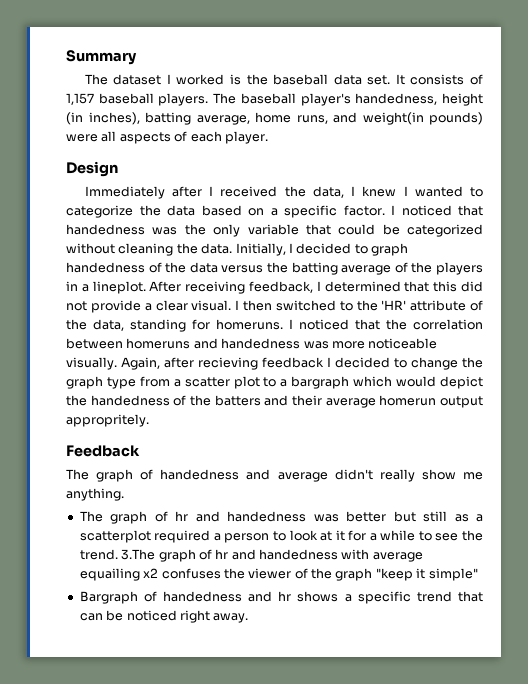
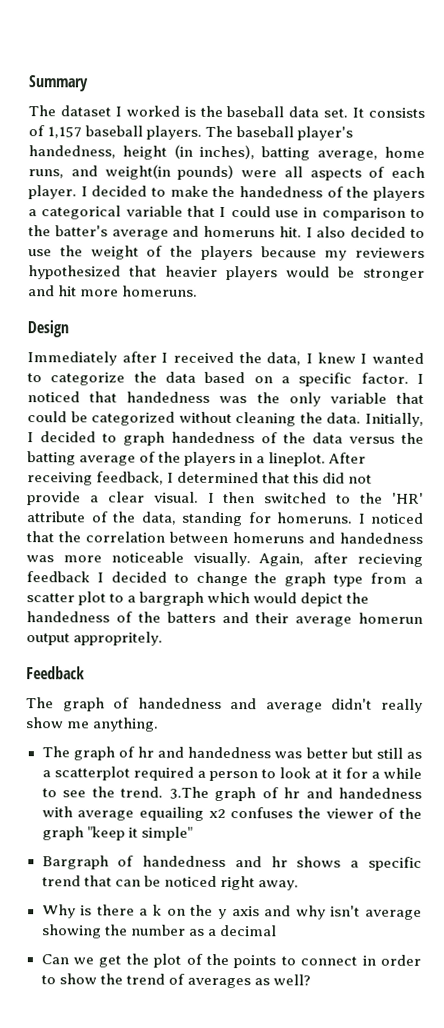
+ I decided to make the handedness of the players a categorical variable that I could use in comparison to the batter's average and homeruns hit. I also decided to use the weight of the players because my reviewers hypothesized that heavier players would be stronger and hit more homeruns.
+ Why is there a k on the y axis and why isn't average showing the number as a decimal
+ Can we get the plot of the points to connect in order to show the trend of averages as well?

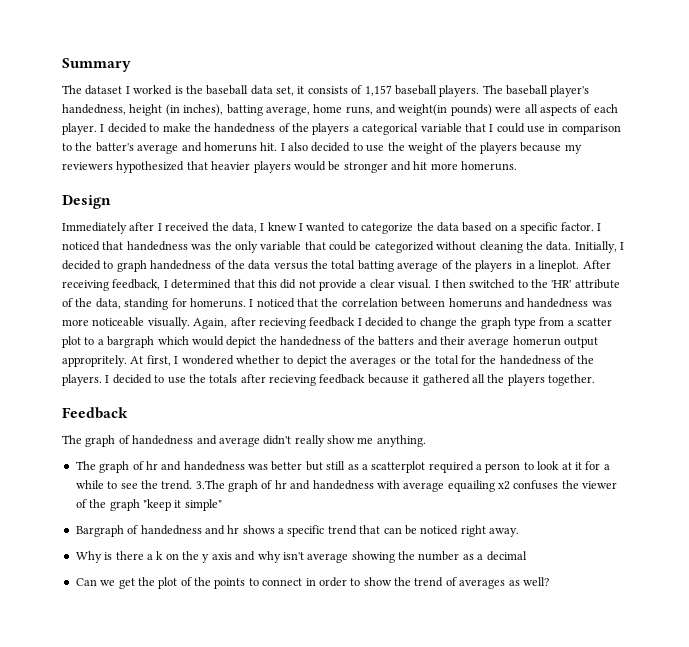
- The dataset I worked is the baseball data set. It consists of 1,157 baseball players.
+ The dataset I worked is the baseball data set, it consists of 1,157 baseball players.
- Initially, I decided to graph handedness of the data versus the batting average of the players in a lineplot.
+ Initially, I decided to graph handedness of the data versus the total batting average of the players in a lineplot.
+ At first, I wondered whether to depict the averages or the total for the handedness of the players. I decided to use the totals after recieving feedback because it gathered all the players together.

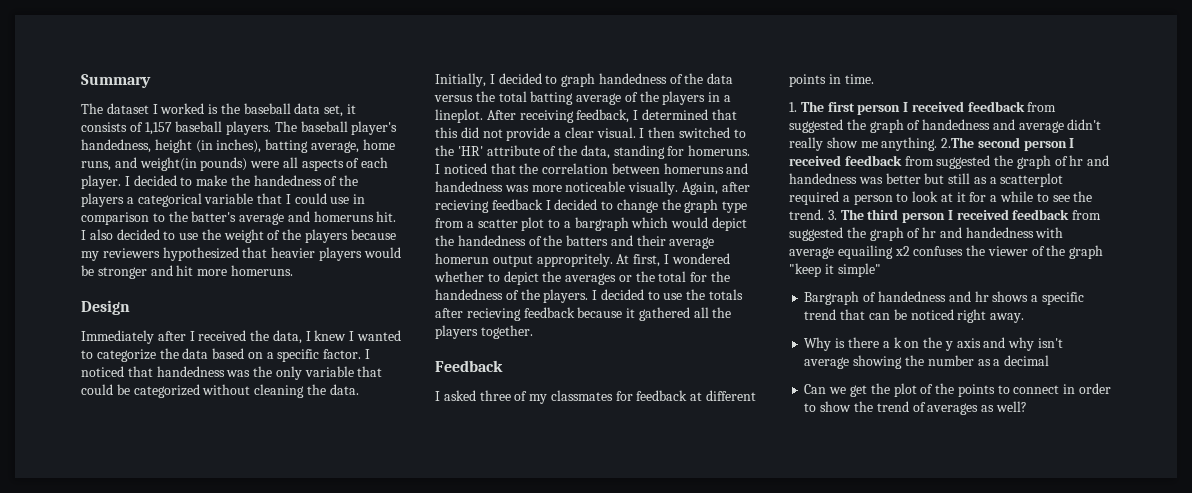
- The graph of handedness and average didn't really show me anything.
- The graph of hr and handedness was better but still as a scatterplot required a person to look at it for a while to see the trend.
+ I asked three of my classmates for feedback at different points in time.
+ 1. The first person I received feedback from suggested the graph of handedness and average didn't really show me anything. 2.The second person I received feedback from suggested the graph of hr and handedness was better but still as a scatterplot required a person to look at it for a while to see the trend.
- 3.The graph of hr and handedness with average equailing x2 confuses the viewer of the graph "keep it simple"
+ 3. The third person I received feedback from suggested the graph of hr and handedness with average equailing x2 confuses the viewer of the graph "keep it simple"

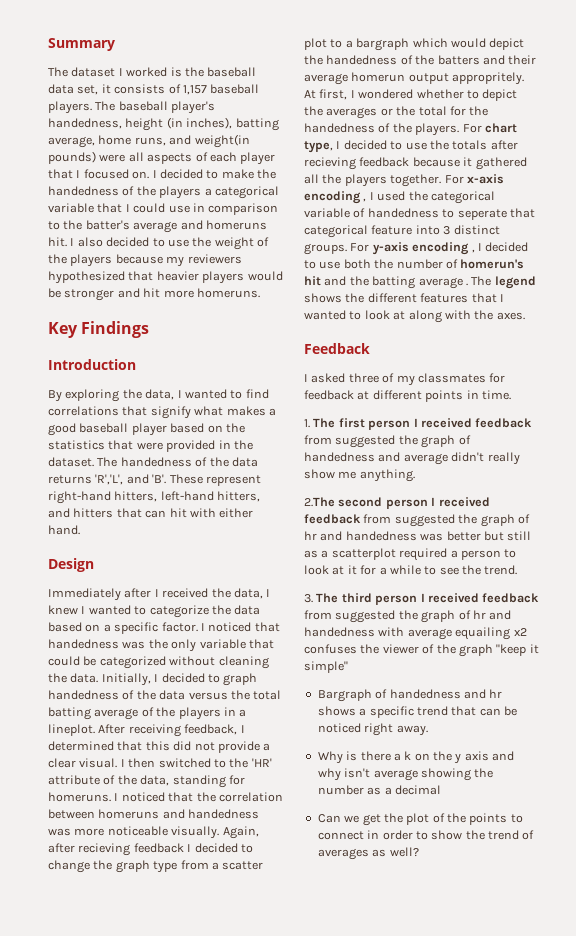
- The baseball player's handedness, height (in inches), batting average, home runs, and weight(in pounds) were all aspects of each player.
+ The baseball player's handedness, height (in inches), batting average, home runs, and weight(in pounds) were all aspects of each player that I focused on.
+ Key Findings
+ Introduction
+ By exploring the data, I wanted to find correlations that signify what makes a good baseball player based on the statistics that were provided in the dataset. The handedness of the data returns 'R','L', and 'B'. These represent right-hand hitters, left-hand hitters, and hitters that can hit with either hand.
- I decided to use the totals after recieving feedback because it gathered all the players together.
+ For chart type, I decided to use the totals after recieving feedback because it gathered all the players together. For x-axis encoding , I used the categorical variable of handedness to seperate that categorical feature into 3 distinct groups. For y-axis encoding , I decided to use both the number of homerun's hit and the batting average . The legend shows the different features that I wanted to look at along with the axes.
- 1. The first person I received feedback from suggested the graph of handedness and average didn't really show me anything. 2.The second person I received feedback from suggested the graph of hr and handedness was better but still as a scatterplot required a person to look at it for a while to see the trend. 3. The third person I received feedback from suggested the graph of hr and handedness with average equailing x2 confuses the viewer of the graph "keep it simple"
+ 1. The first person I received feedback from suggested the graph of handedness and average didn't really show me anything.
+ 2.The second person I received feedback from suggested the graph of hr and handedness was better but still as a scatterplot required a person to look at it for a while to see the trend.
+ 3. The third person I received feedback from suggested the graph of hr and handedness with average equailing x2 confuses the viewer of the graph "keep it simple"

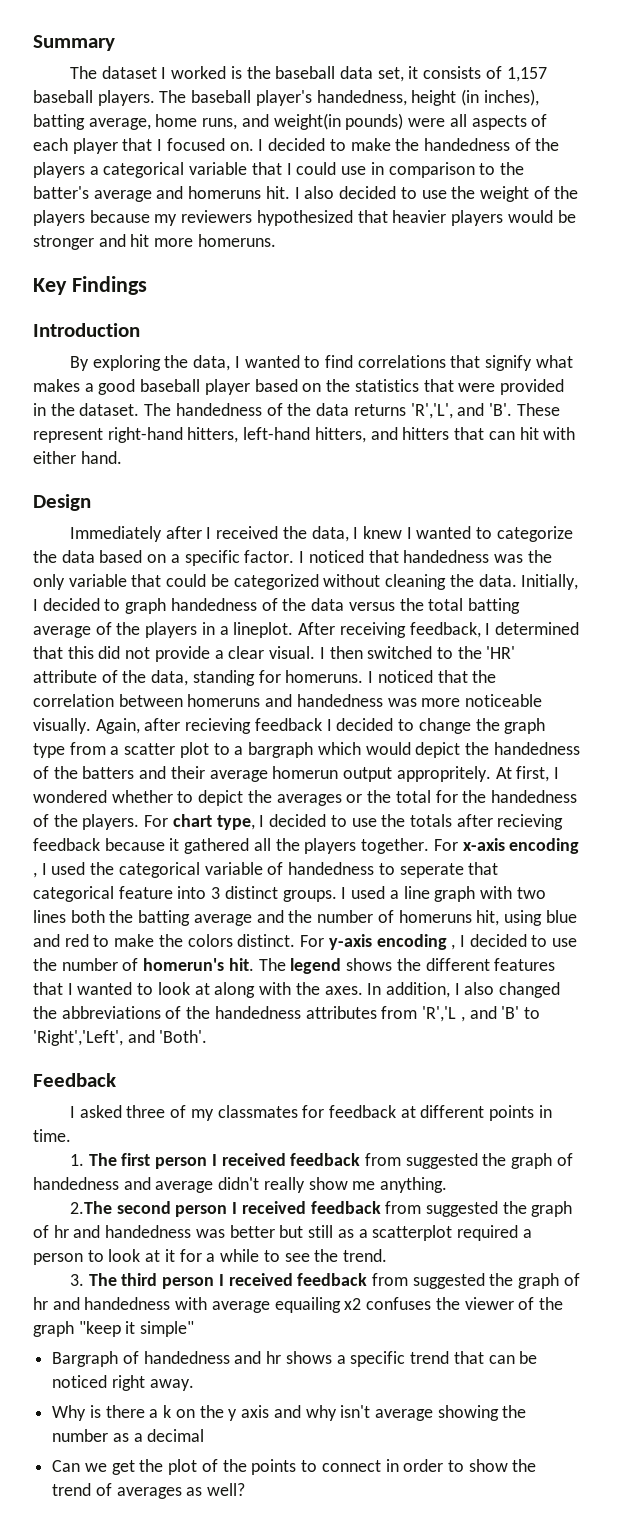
+ I used a line graph with two lines both the batting average and the number of homeruns hit, using blue and red to make the colors distinct.
- For y-axis encoding , I decided to use both the number of homerun's hit and the batting average .
+ For y-axis encoding , I decided to use the number of homerun's hit.
+ In addition, I also changed the abbreviations of the handedness attributes from 'R','L , and 'B' to 'Right','Left', and 'Both'.

